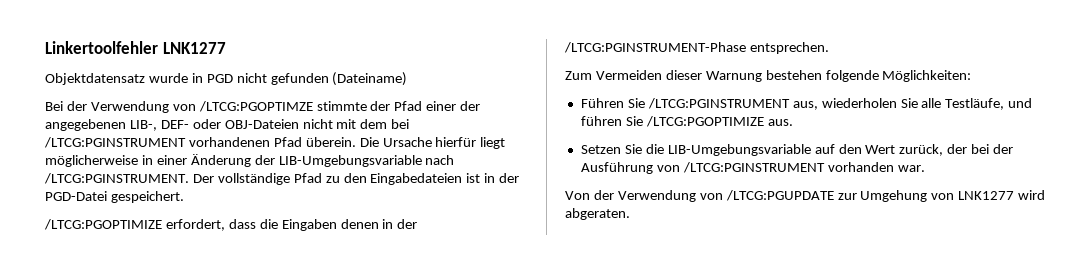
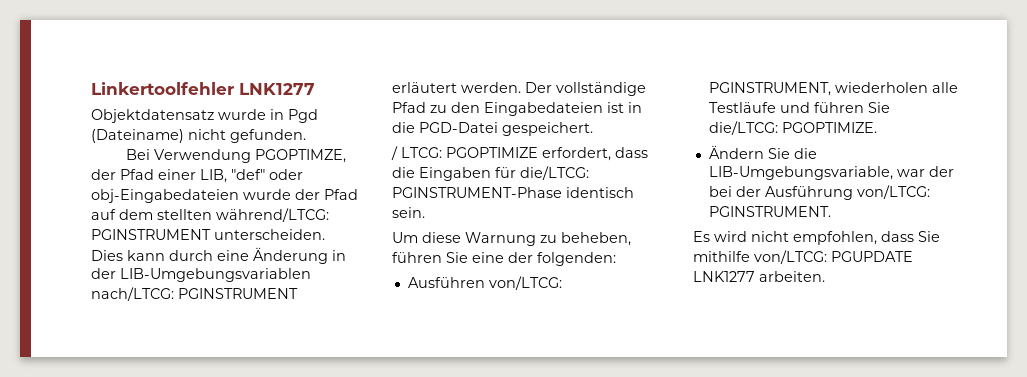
- Objektdatensatz wurde in PGD nicht gefunden (Dateiname)
- Bei der Verwendung von /LTCG:PGOPTIMZE stimmte der Pfad einer der angegebenen LIB-, DEF- oder OBJ-Dateien nicht mit dem bei /LTCG:PGINSTRUMENT vorhandenen Pfad überein. Die Ursache hierfür liegt möglicherweise in einer Änderung der LIB-Umgebungsvariable nach /LTCG:PGINSTRUMENT.
+ Objektdatensatz wurde in Pgd (Dateiname) nicht gefunden.
+ Bei Verwendung PGOPTIMZE, der Pfad einer LIB, "def" oder obj-Eingabedateien wurde der Pfad auf dem stellten während/LTCG: PGINSTRUMENT unterscheiden. Dies kann durch eine Änderung in der LIB-Umgebungsvariablen nach/LTCG: PGINSTRUMENT erläutert werden.
- Der vollständige Pfad zu den Eingabedateien ist in der PGD-Datei gespeichert.
+ Der vollständige Pfad zu den Eingabedateien ist in die PGD-Datei gespeichert.
- /LTCG:PGOPTIMIZE erfordert, dass die Eingaben denen in der /LTCG:PGINSTRUMENT-Phase entsprechen.
- Zum Vermeiden dieser Warnung bestehen folgende Möglichkeiten:
- Führen Sie /LTCG:PGINSTRUMENT aus, wiederholen Sie alle Testläufe, und führen Sie /LTCG:PGOPTIMIZE aus.
- Setzen Sie die LIB-Umgebungsvariable auf den Wert zurück, der bei der Ausführung von /LTCG:PGINSTRUMENT vorhanden war.
- Von der Verwendung von /LTCG:PGUPDATE zur Umgehung von LNK1277 wird abgeraten.
+ / LTCG: PGOPTIMIZE erfordert, dass die Eingaben für die/LTCG: PGINSTRUMENT-Phase identisch sein.
+ Um diese Warnung zu beheben, führen Sie eine der folgenden:
+ Ausführen von/LTCG: PGINSTRUMENT, wiederholen alle Testläufe und führen Sie die/LTCG: PGOPTIMIZE.
+ Ändern Sie die LIB-Umgebungsvariable, war der bei der Ausführung von/LTCG: PGINSTRUMENT.
+ Es wird nicht empfohlen, dass Sie mithilfe von/LTCG: PGUPDATE LNK1277 arbeiten.

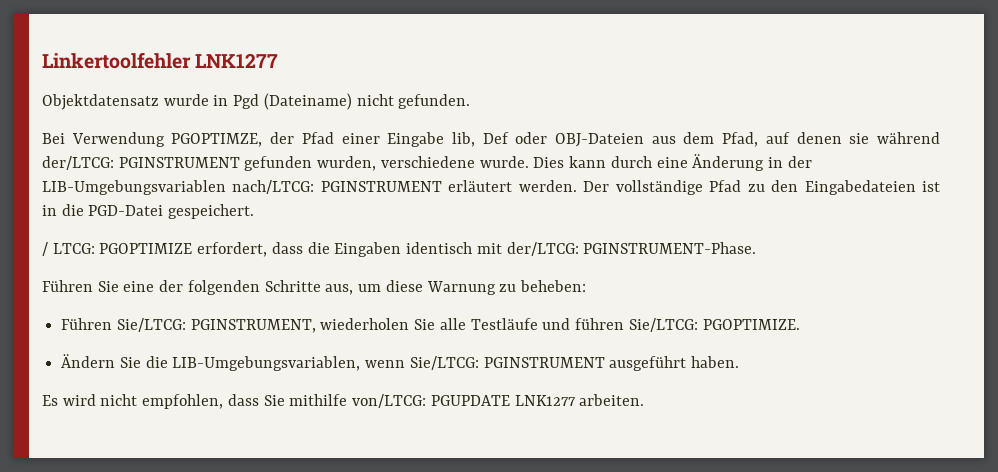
- Bei Verwendung PGOPTIMZE, der Pfad einer LIB, "def" oder obj-Eingabedateien wurde der Pfad auf dem stellten während/LTCG: PGINSTRUMENT unterscheiden.
+ Bei Verwendung PGOPTIMZE, der Pfad einer Eingabe lib, Def oder OBJ-Dateien aus dem Pfad, auf denen sie während der/LTCG: PGINSTRUMENT gefunden wurden, verschiedene wurde.
- / LTCG: PGOPTIMIZE erfordert, dass die Eingaben für die/LTCG: PGINSTRUMENT-Phase identisch sein.
- Um diese Warnung zu beheben, führen Sie eine der folgenden:
- Ausführen von/LTCG: PGINSTRUMENT, wiederholen alle Testläufe und führen Sie die/LTCG: PGOPTIMIZE.
+ / LTCG: PGOPTIMIZE erfordert, dass die Eingaben identisch mit der/LTCG: PGINSTRUMENT-Phase.
+ Führen Sie eine der folgenden Schritte aus, um diese Warnung zu beheben:
+ Führen Sie/LTCG: PGINSTRUMENT, wiederholen Sie alle Testläufe und führen Sie/LTCG: PGOPTIMIZE.
- Ändern Sie die LIB-Umgebungsvariable, war der bei der Ausführung von/LTCG: PGINSTRUMENT.
+ Ändern Sie die LIB-Umgebungsvariablen, wenn Sie/LTCG: PGINSTRUMENT ausgeführt haben.

